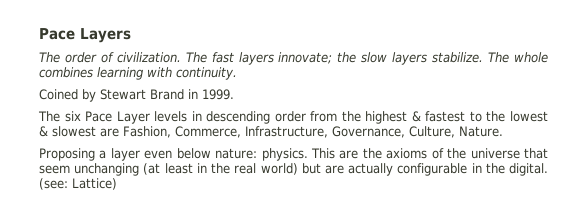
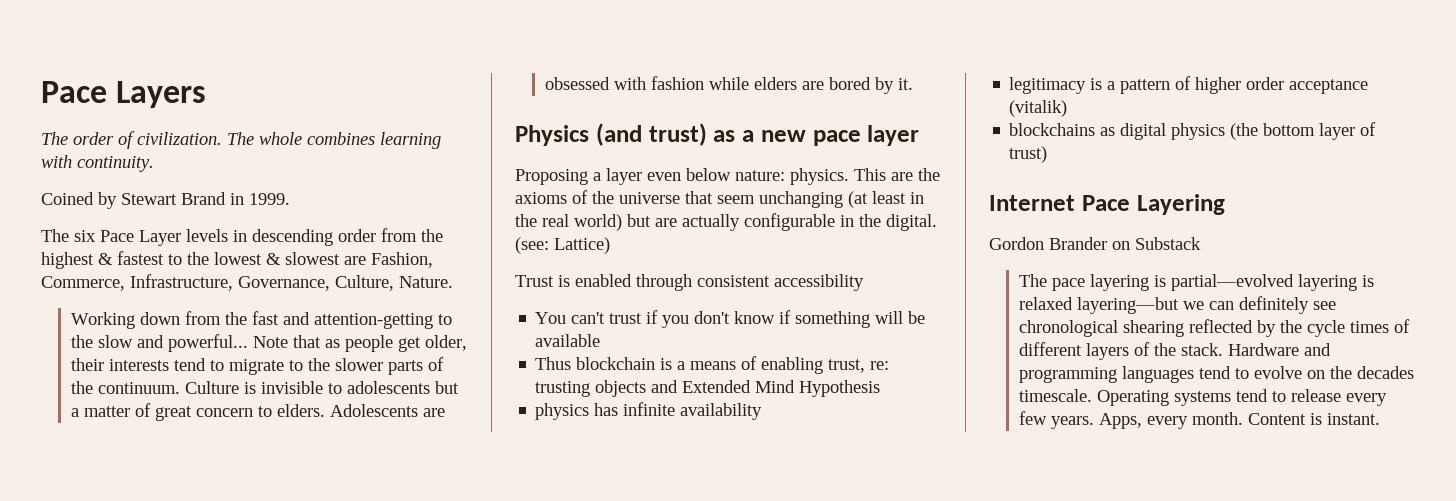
- The fast layers innovate; the slow layers stabilize. The whole combines learning with continuity.
+ The whole combines learning with continuity.
+ Working down from the fast and attention-getting to the slow and powerful... Note that as people get older, their interests tend to migrate to the slower parts of the continuum. Culture is invisible to adolescents but a matter of great concern to elders. Adolescents are obsessed with fashion while elders are bored by it.
+ Physics (and trust) as a new pace layer
+ Trust is enabled through consistent accessibility
+ You can't trust if you don't know if something will be available
+ Thus blockchain is a means of enabling trust, re: trusting objects and Extended Mind Hypothesis
+ physics has infinite availability
+ legitimacy is a pattern of higher order acceptance (vitalik)
+ blockchains as digital physics (the bottom layer of trust)
+ Internet Pace Layering
+ Gordon Brander on Substack
+ The pace layering is partial—evolved layering is relaxed layering—but we can definitely see chronological shearing reflected by the cycle times of different layers of the stack. Hardware and programming languages tend to evolve on the decades timescale. Operating systems tend to release every few years. Apps, every month. Content is instant.

